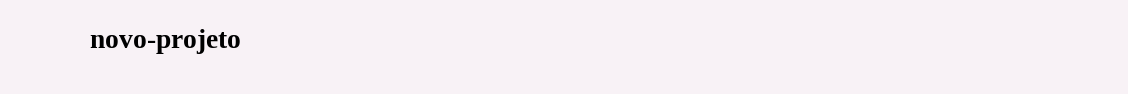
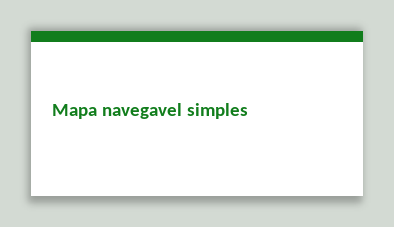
- novo-projeto
+ Mapa navegavel simples

